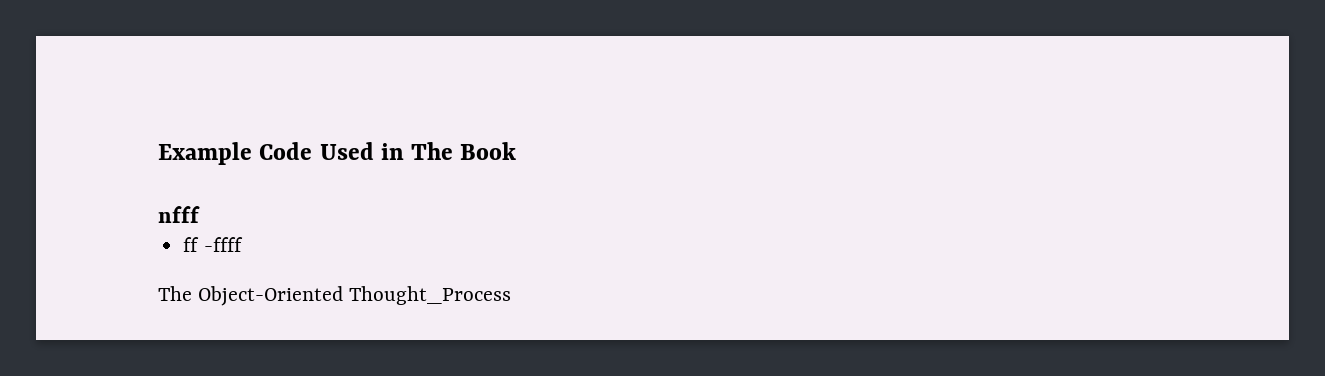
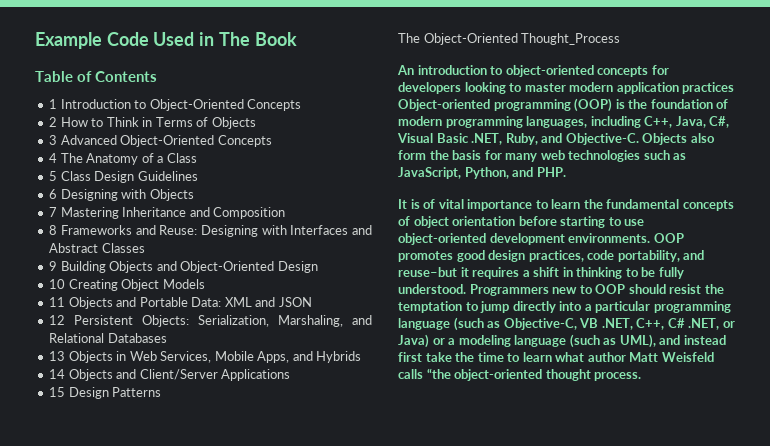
- nfff
- ff -ffff
+ Table of Contents
+ 1 Introduction to Object-Oriented Concepts
+ 2 How to Think in Terms of Objects
+ 3 Advanced Object-Oriented Concepts
+ 4 The Anatomy of a Class
+ 5 Class Design Guidelines
+ 6 Designing with Objects
+ 7 Mastering Inheritance and Composition
+ 8 Frameworks and Reuse: Designing with Interfaces and Abstract Classes
+ 9 Building Objects and Object-Oriented Design
+ 10 Creating Object Models
+ 11 Objects and Portable Data: XML and JSON
+ 12 Persistent Objects: Serialization, Marshaling, and Relational Databases
+ 13 Objects in Web Services, Mobile Apps, and Hybrids
+ 14 Objects and Client/Server Applications
+ 15 Design Patterns
  The Object-Oriented Thought_Process
+ An introduction to object-oriented concepts for developers looking to master modern application practices Object-oriented programming (OOP) is the foundation of modern programming languages, including C++, Java, C#, Visual Basic .NET, Ruby, and Objective-C. Objects also form the basis for many web technologies such as JavaScript, Python, and PHP.
+ It is of vital importance to learn the fundamental concepts of object orientation before starting to use object-oriented development environments. OOP promotes good design practices, code portability, and reuse–but it requires a shift in thinking to be fully understood. Programmers new to OOP should resist the temptation to jump directly into a particular programming language (such as Objective-C, VB .NET, C++, C# .NET, or Java) or a modeling language (such as UML), and instead first take the time to learn what author Matt Weisfeld calls “the object-oriented thought process.

